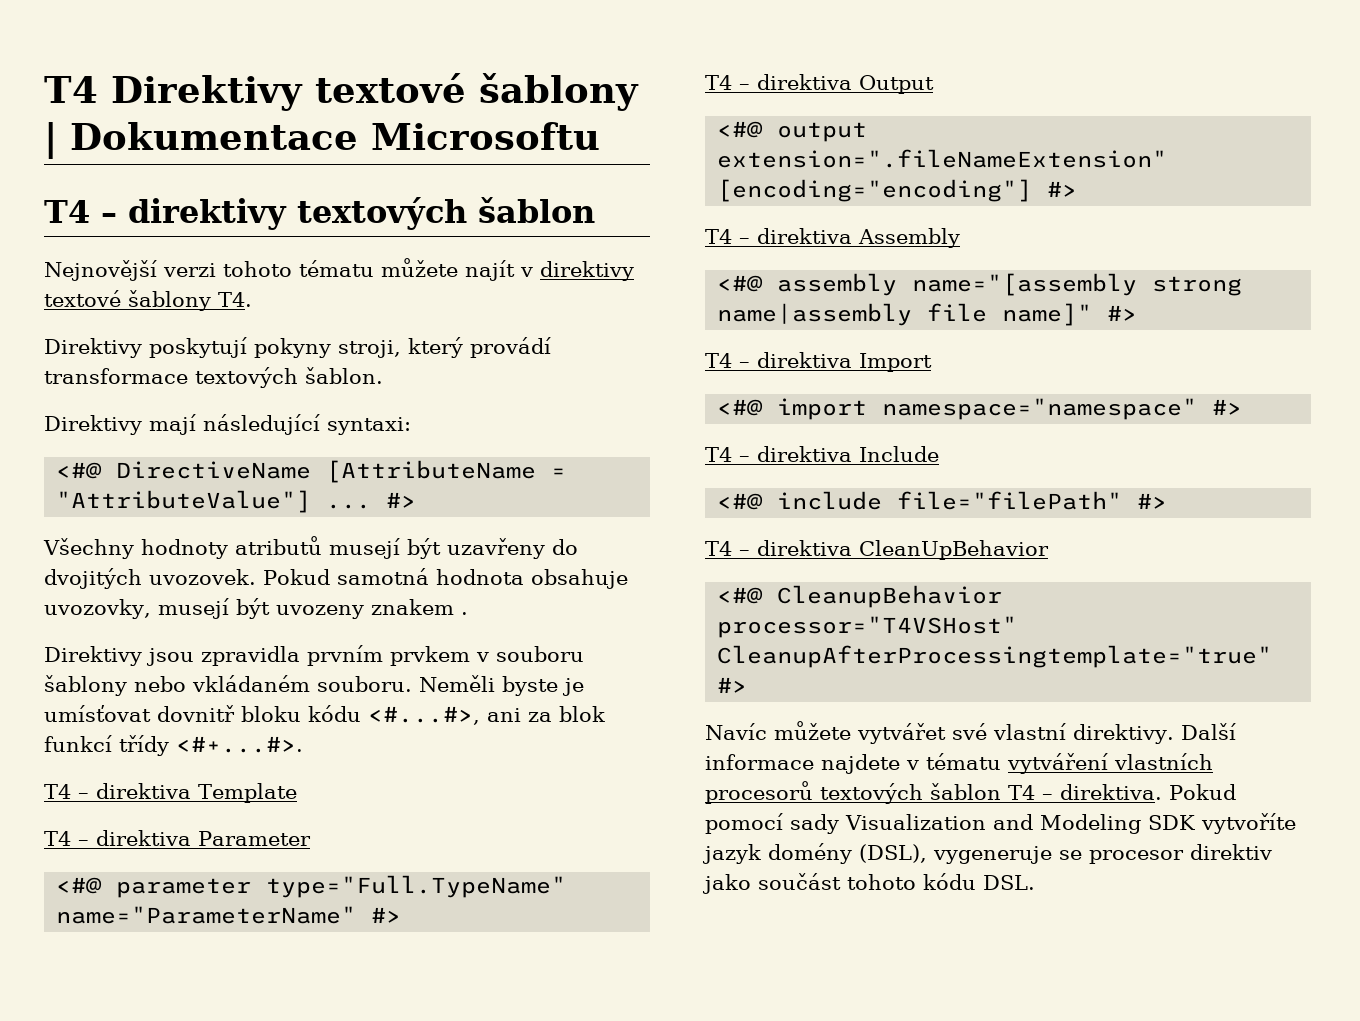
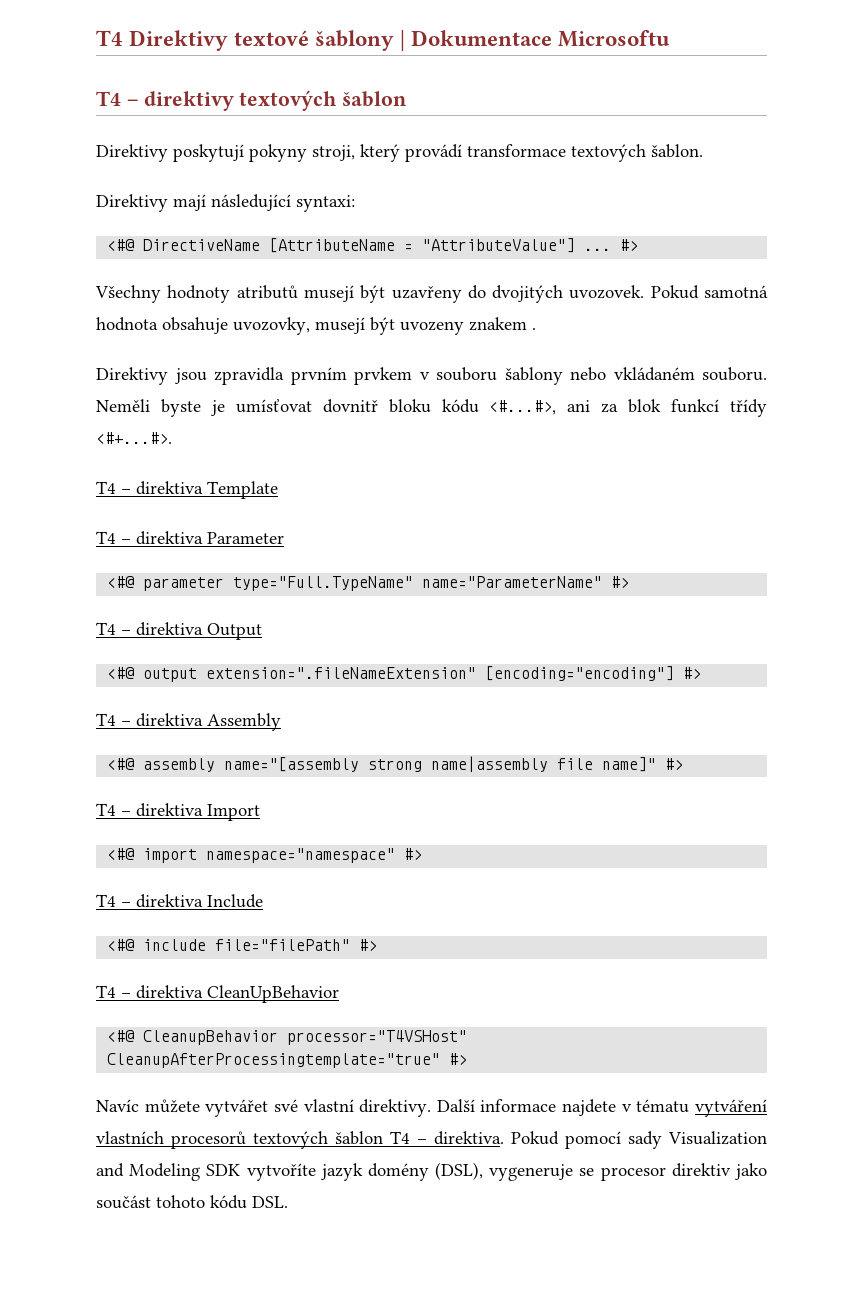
- Nejnovější verzi tohoto tématu můžete najít v direktivy textové šablony T4.

